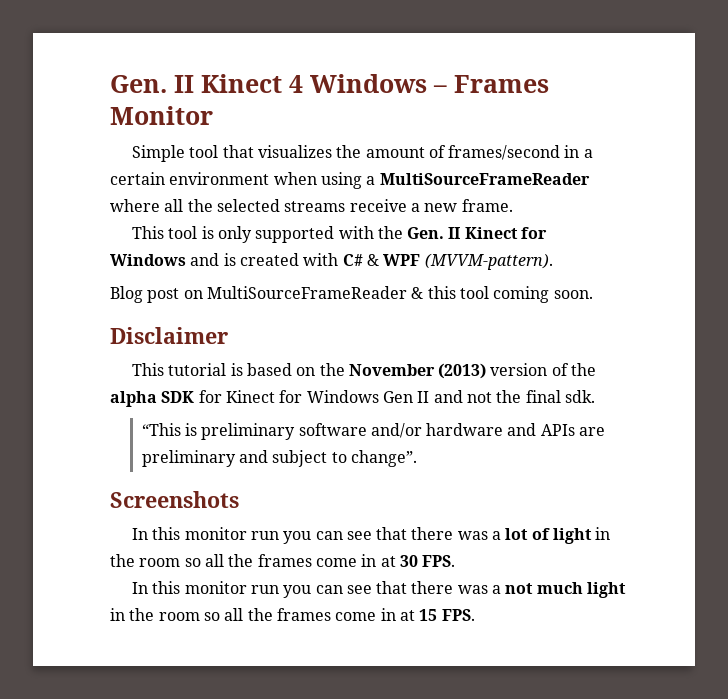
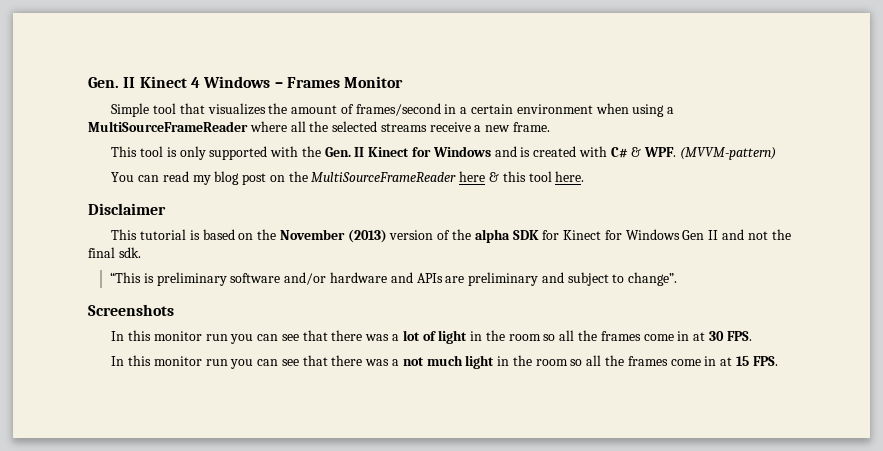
- This tool is only supported with the Gen. II Kinect for Windows and is created with C# & WPF (MVVM-pattern).
- Blog post on MultiSourceFrameReader & this tool coming soon.
+ This tool is only supported with the Gen. II Kinect for Windows and is created with C# & WPF. (MVVM-pattern)
+ You can read my blog post on the MultiSourceFrameReader here & this tool here.

